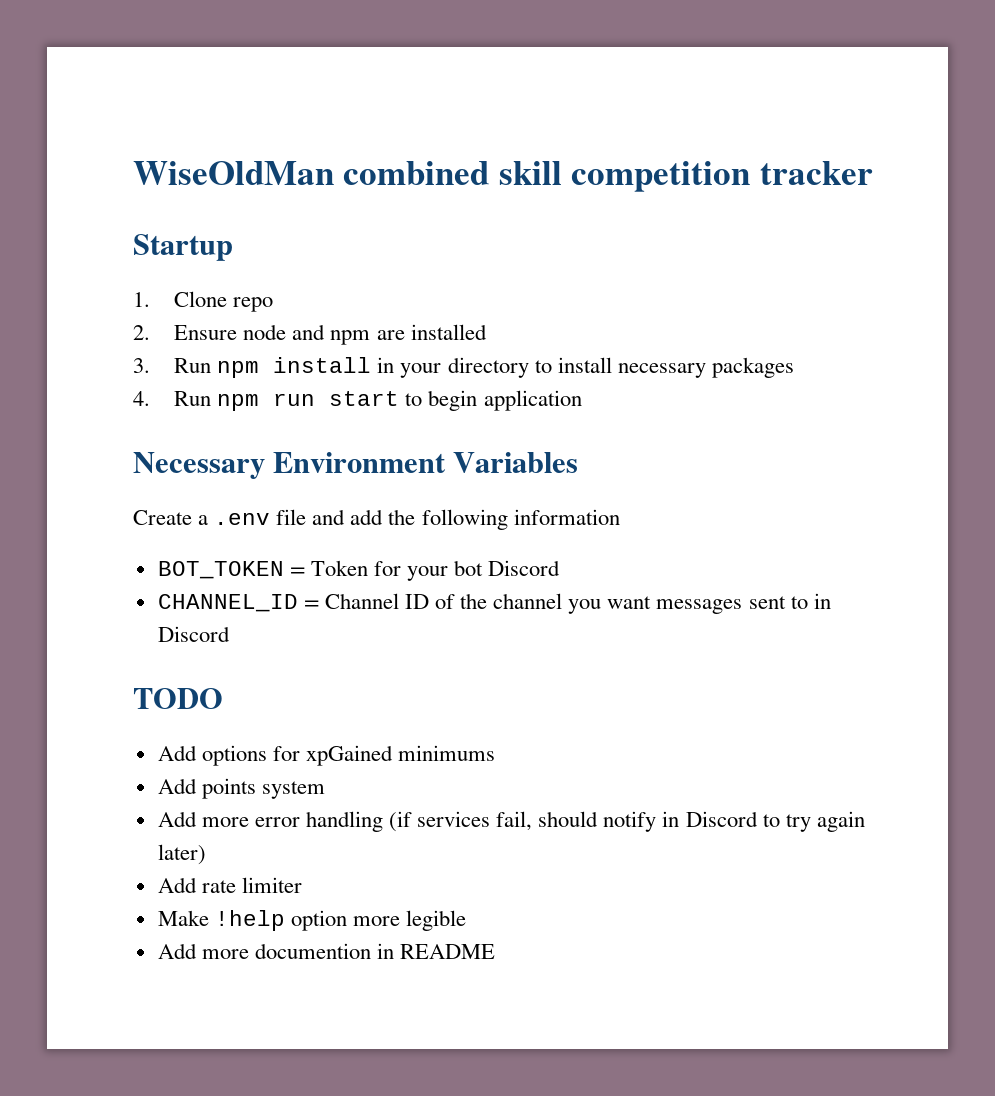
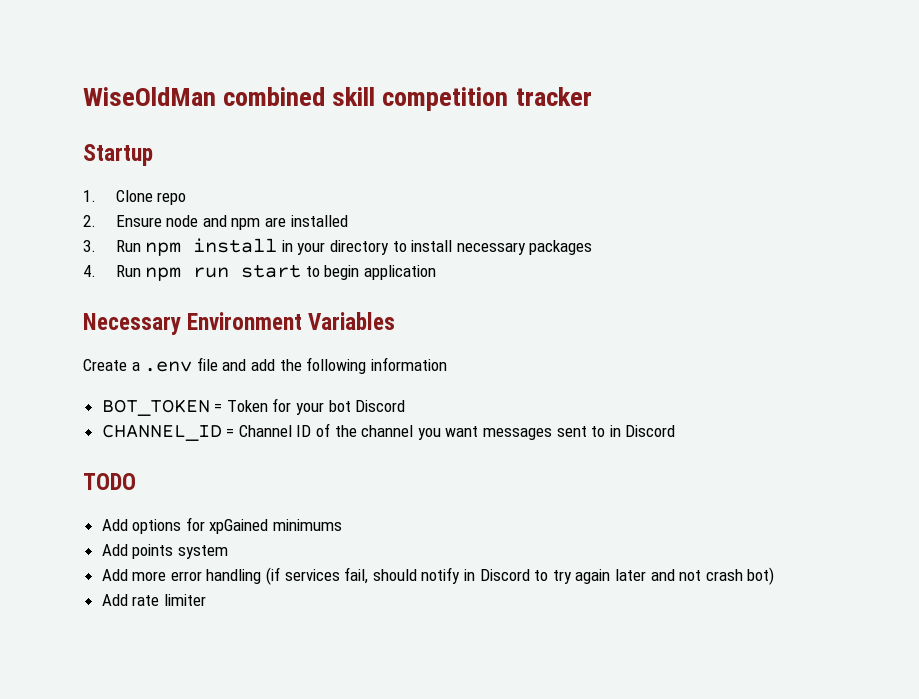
- Add more error handling (if services fail, should notify in Discord to try again later)
+ Add more error handling (if services fail, should notify in Discord to try again later and not crash bot)
  Add rate limiter
- Make !help option more legible
- Add more documention in README

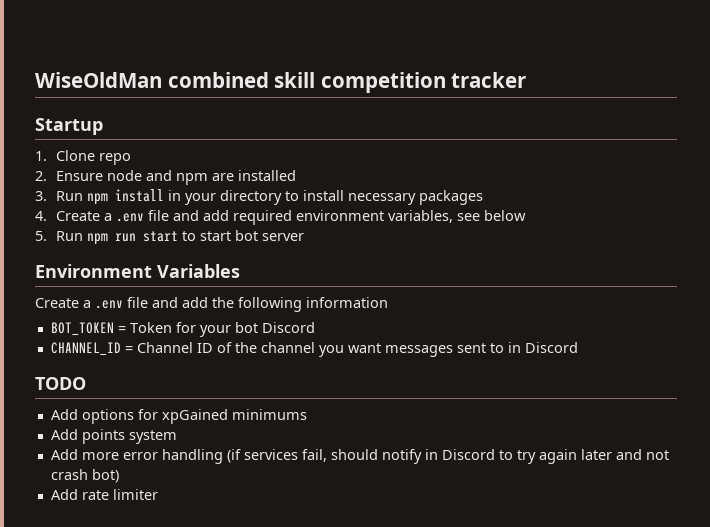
- 4. Run npm run start to begin application
- Necessary Environment Variables
+ 4. Create a .env file and add required environment variables, see below
+ 5. Run npm run start to start bot server
+ Environment Variables

